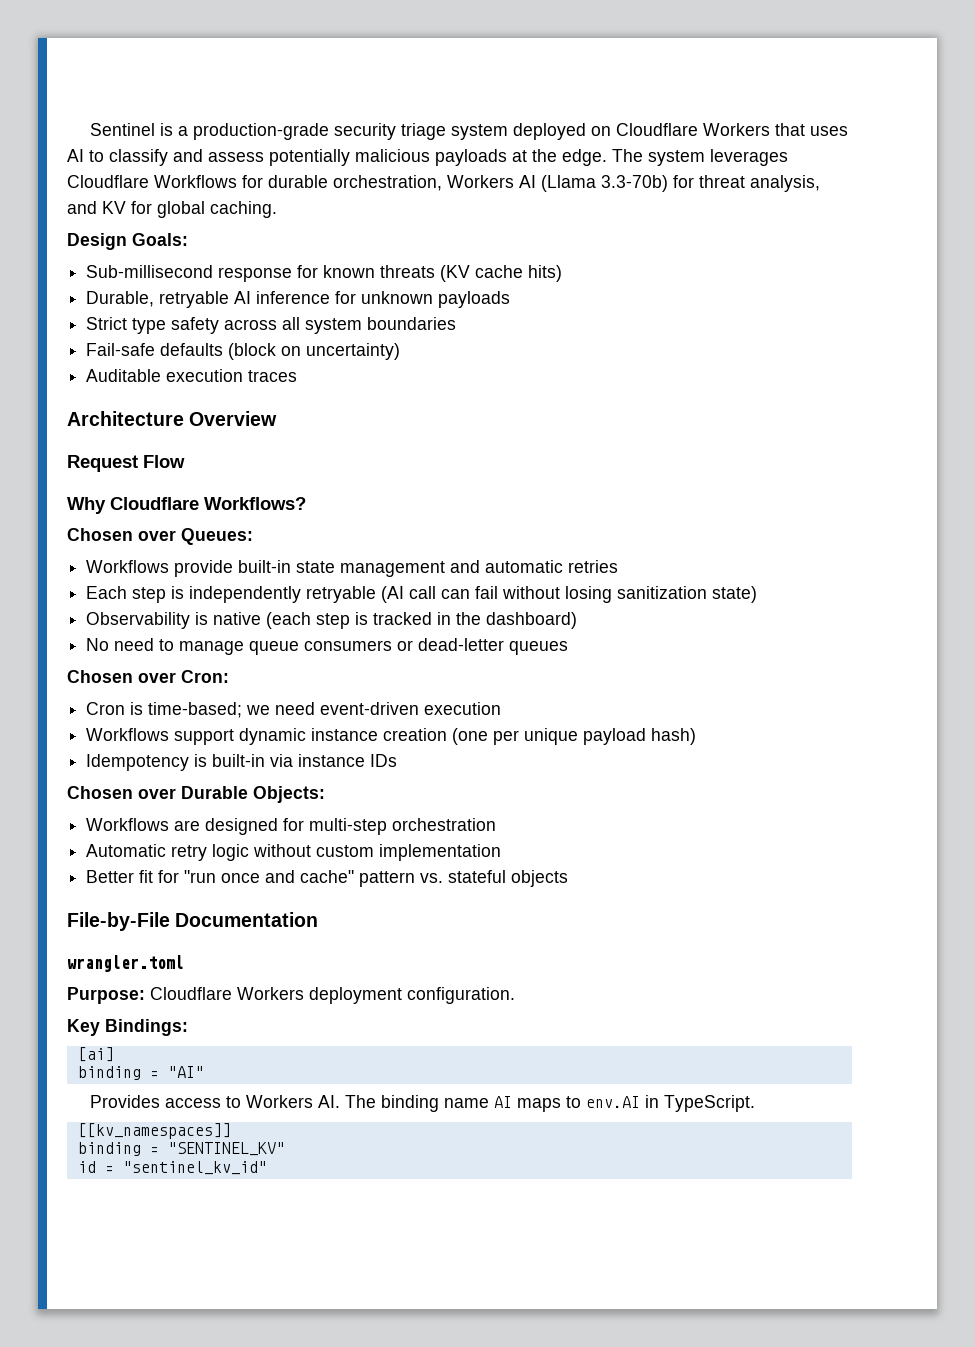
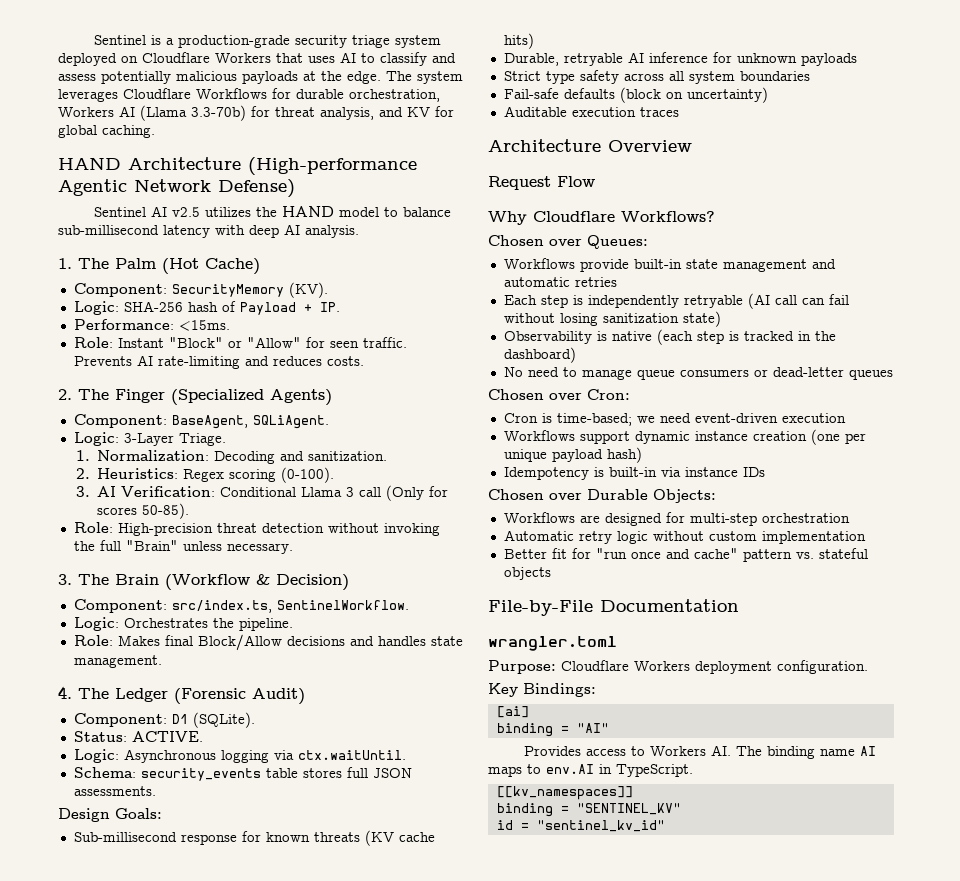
+ HAND Architecture (High-performance Agentic Network Defense)
+ Sentinel AI v2.5 utilizes the HAND model to balance sub-millisecond latency with deep AI analysis.
+ 1. The Palm (Hot Cache)
+ Component: SecurityMemory (KV).
+ Logic: SHA-256 hash of Payload + IP.
+ Performance: <15ms.
+ Role: Instant "Block" or "Allow" for seen traffic. Prevents AI rate-limiting and reduces costs.
+ 2. The Finger (Specialized Agents)
+ Component: BaseAgent, SQLiAgent.
+ Logic: 3-Layer Triage.
+ 1. Normalization: Decoding and sanitization.
+ 2. Heuristics: Regex scoring (0-100).
+ 3. AI Verification: Conditional Llama 3 call (Only for scores 50-85).
+ Role: High-precision threat detection without invoking the full "Brain" unless necessary.
+ 3. The Brain (Workflow & Decision)
+ Component: src/index.ts, SentinelWorkflow.
+ Logic: Orchestrates the pipeline.
+ Role: Makes final Block/Allow decisions and handles state management.
+ 4. The Ledger (Forensic Audit)
+ Component: D1 (SQLite).
+ Status: ACTIVE.
+ Logic: Asynchronous logging via ctx.waitUntil.
+ Schema: security_events table stores full JSON assessments.

